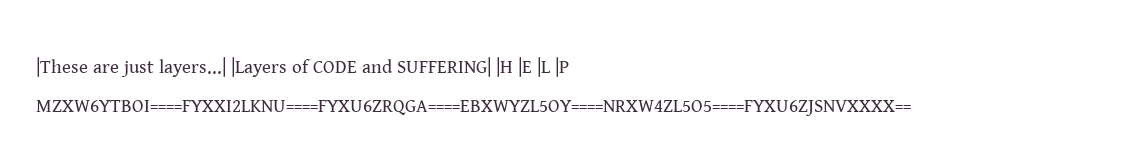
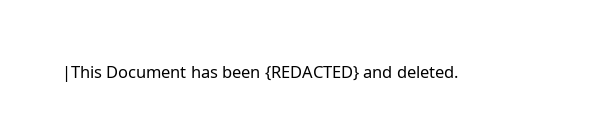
- |These are just layers...| |Layers of CODE and SUFFERING| |H |E |L |P
- MZXW6YTBOI====FYXXI2LKNU====FYXU6ZRQGA====EBXWYZL5OY====NRXW4ZL5O5====FYXU6ZJSNVXXXX==
+ |This Document has been {REDACTED} and deleted.

